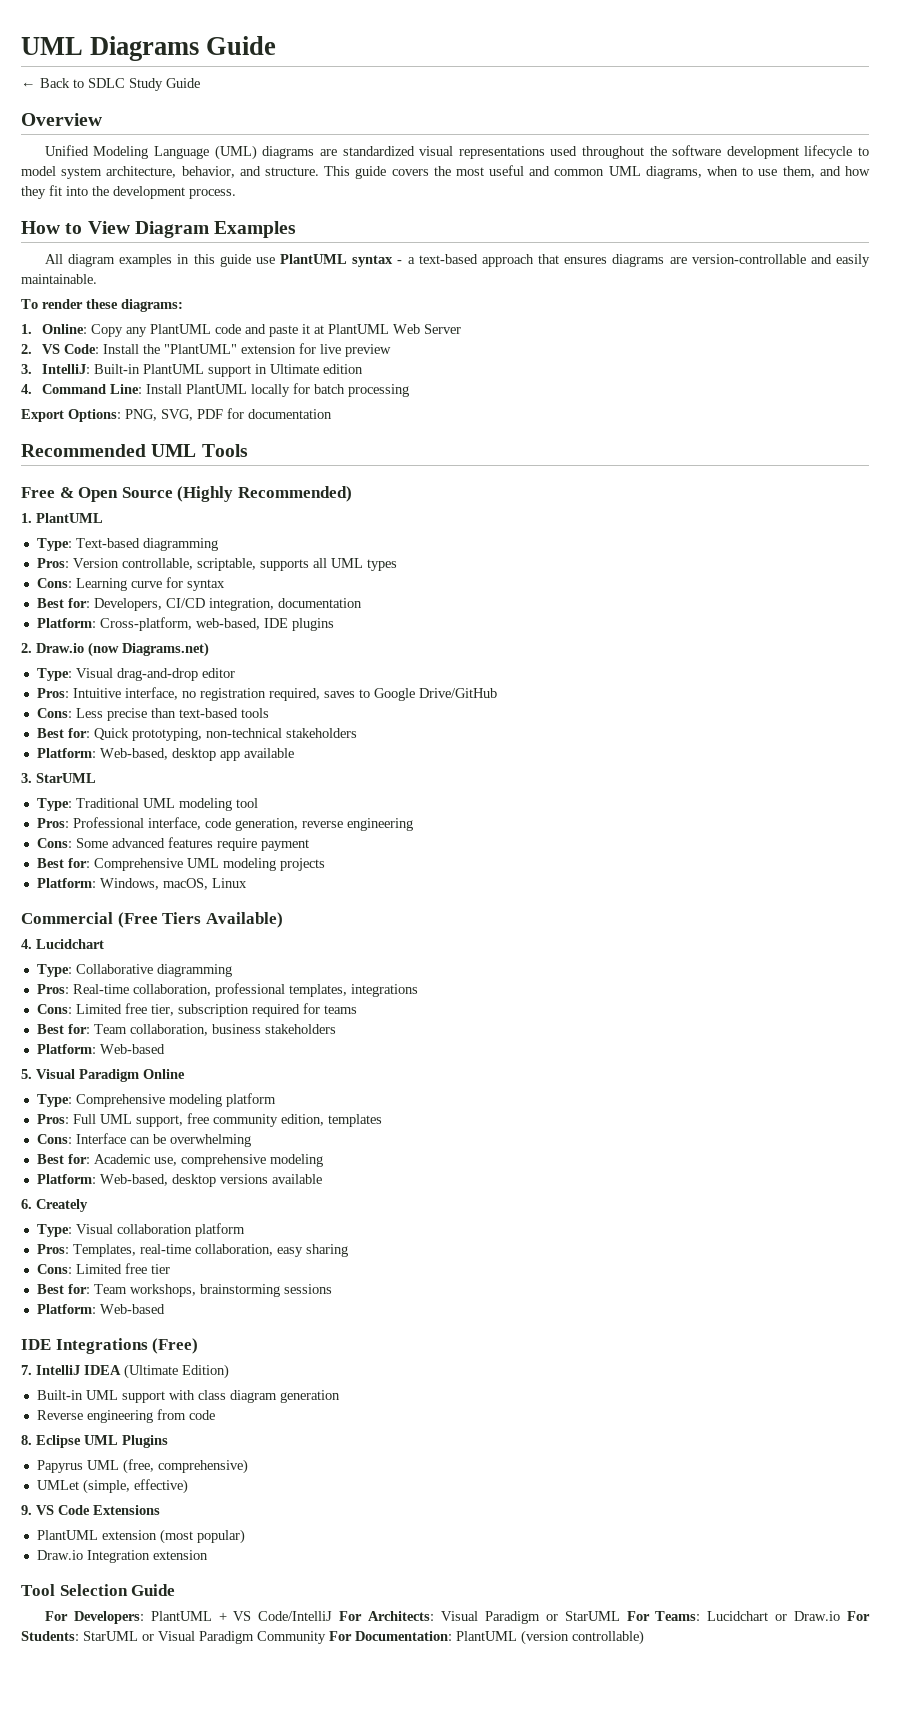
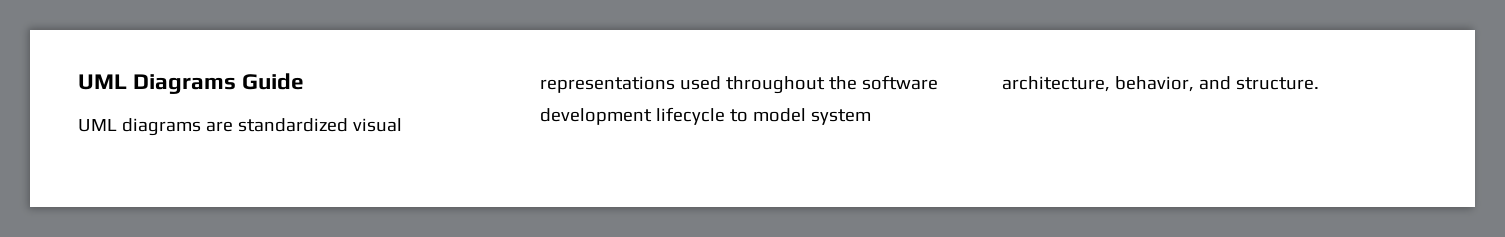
- ← Back to SDLC Study Guide
- Overview
- Unified Modeling Language (UML) diagrams are standardized visual representations used throughout the software development lifecycle to model system architecture, behavior, and structure. This guide covers the most useful and common UML diagrams, when to use them, and how they fit into the development process.
- How to View Diagram Examples
- All diagram examples in this guide use PlantUML syntax - a text-based approach that ensures diagrams are version-controllable and easily maintainable.
- To render these diagrams:
- 1. Online: Copy any PlantUML code and paste it at PlantUML Web Server
- 2. VS Code: Install the "PlantUML" extension for live preview
- 3. IntelliJ: Built-in PlantUML support in Ultimate edition
- 4. Command Line: Install PlantUML locally for batch processing
- Export Options: PNG, SVG, PDF for documentation
- Recommended UML Tools
- Free & Open Source (Highly Recommended)
- 1. PlantUML
- Type: Text-based diagramming
- Pros: Version controllable, scriptable, supports all UML types
- Cons: Learning curve for syntax
- Best for: Developers, CI/CD integration, documentation
- Platform: Cross-platform, web-based, IDE plugins
- 2. Draw.io (now Diagrams.net)
- Type: Visual drag-and-drop editor
- Pros: Intuitive interface, no registration required, saves to Google Drive/GitHub
- Cons: Less precise than text-based tools
- Best for: Quick prototyping, non-technical stakeholders
- Platform: Web-based, desktop app available
- 3. StarUML
- Type: Traditional UML modeling tool
- Pros: Professional interface, code generation, reverse engineering
- Cons: Some advanced features require payment
- Best for: Comprehensive UML modeling projects
- Platform: Windows, macOS, Linux
- Commercial (Free Tiers Available)
- 4. Lucidchart
- Type: Collaborative diagramming
- Pros: Real-time collaboration, professional templates, integrations
- Cons: Limited free tier, subscription required for teams
- Best for: Team collaboration, business stakeholders
- Platform: Web-based
- 5. Visual Paradigm Online
- Type: Comprehensive modeling platform
- Pros: Full UML support, free community edition, templates
- Cons: Interface can be overwhelming
- Best for: Academic use, comprehensive modeling
- Platform: Web-based, desktop versions available
- 6. Creately
- Type: Visual collaboration platform
- Pros: Templates, real-time collaboration, easy sharing
- Cons: Limited free tier
- Best for: Team workshops, brainstorming sessions
- Platform: Web-based
- IDE Integrations (Free)
- 7. IntelliJ IDEA (Ultimate Edition)
- Built-in UML support with class diagram generation
- Reverse engineering from code
- 8. Eclipse UML Plugins
- Papyrus UML (free, comprehensive)
- UMLet (simple, effective)
- 9. VS Code Extensions
- PlantUML extension (most popular)
- Draw.io Integration extension
- Tool Selection Guide
- For Developers: PlantUML + VS Code/IntelliJ For Architects: Visual Paradigm or StarUML For Teams: Lucidchart or Draw.io For Students: StarUML or Visual Paradigm Community For Documentation: PlantUML (version controllable)
+ UML diagrams are standardized visual representations used throughout the software development lifecycle to model system architecture, behavior, and structure.

